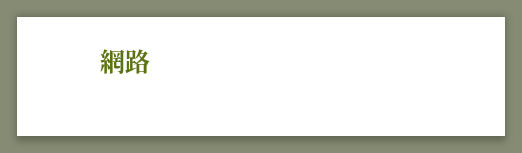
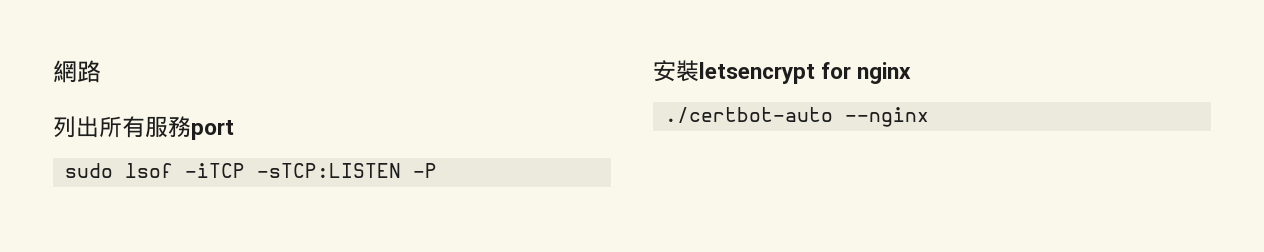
+ 列出所有服務port
+ sudo lsof -iTCP -sTCP:LISTEN -P
+ 安裝letsencrypt for nginx
+ ./certbot-auto --nginx

